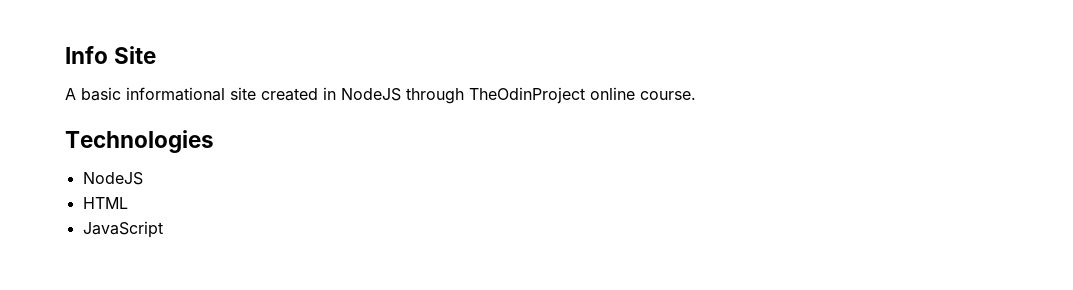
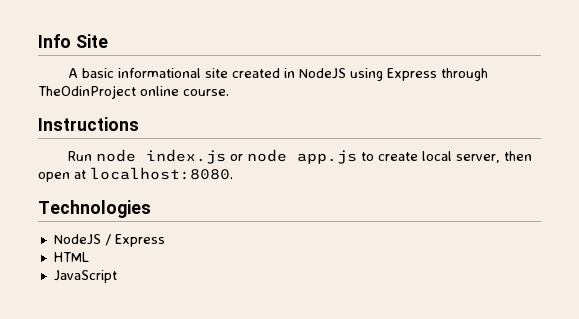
- A basic informational site created in NodeJS through TheOdinProject online course.
+ A basic informational site created in NodeJS using Express through TheOdinProject online course.
+ Instructions
+ Run node index.js or node app.js to create local server, then open at localhost:8080.
  Technologies
- NodeJS
+ NodeJS / Express

